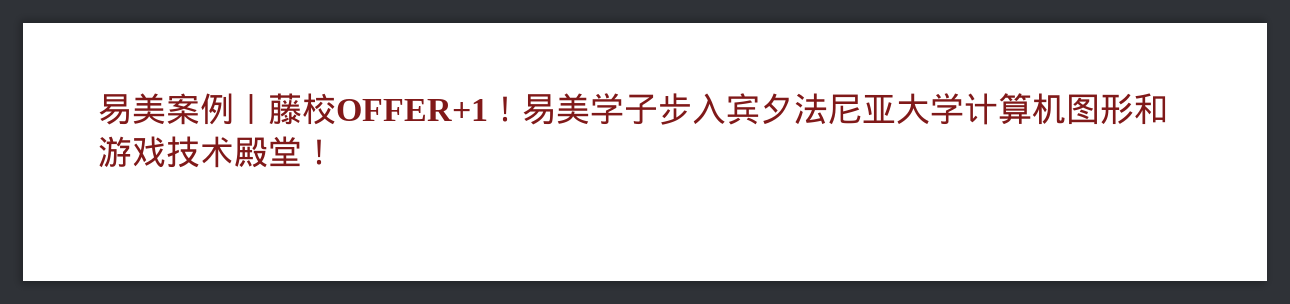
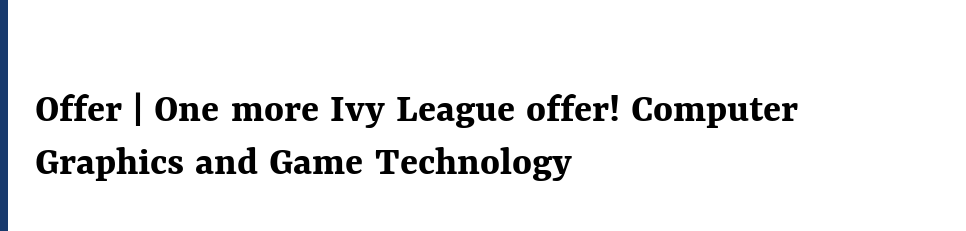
- 易美案例丨藤校OFFER+1！易美学子步入宾夕法尼亚大学计算机图形和游戏技术殿堂！
+ Offer | One more Ivy League offer! Computer Graphics and Game Technology

